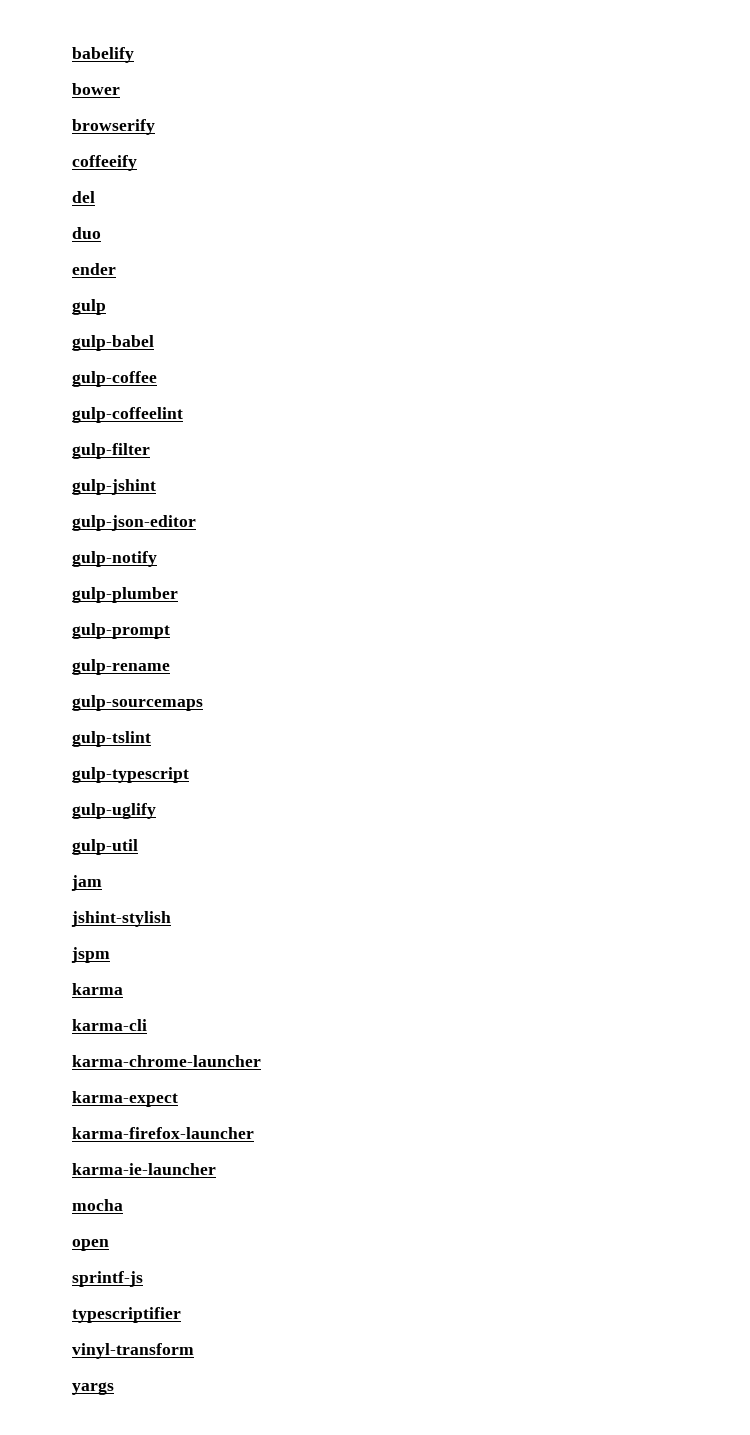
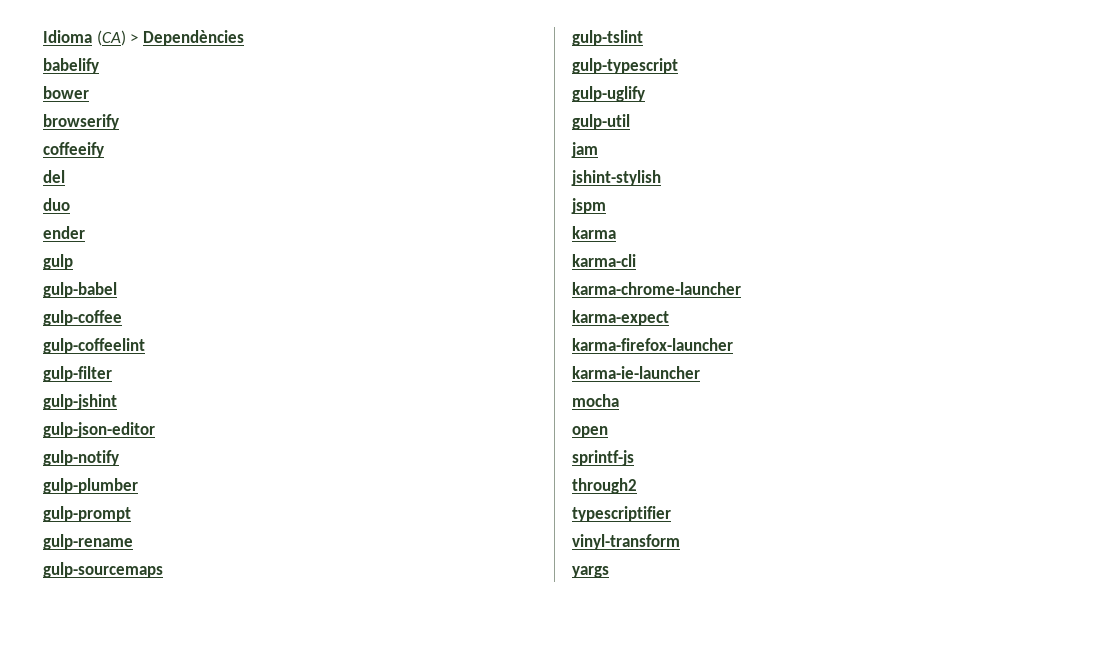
+ Idioma (CA) > Dependències
+ through2

